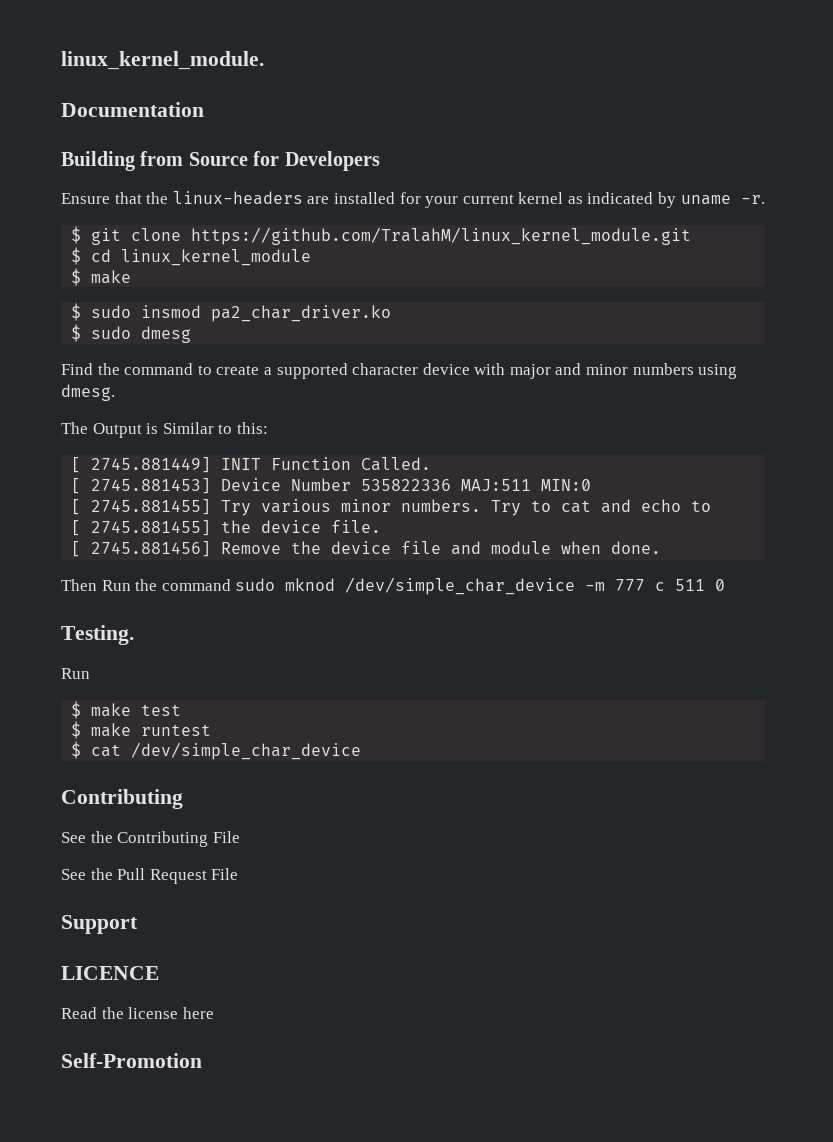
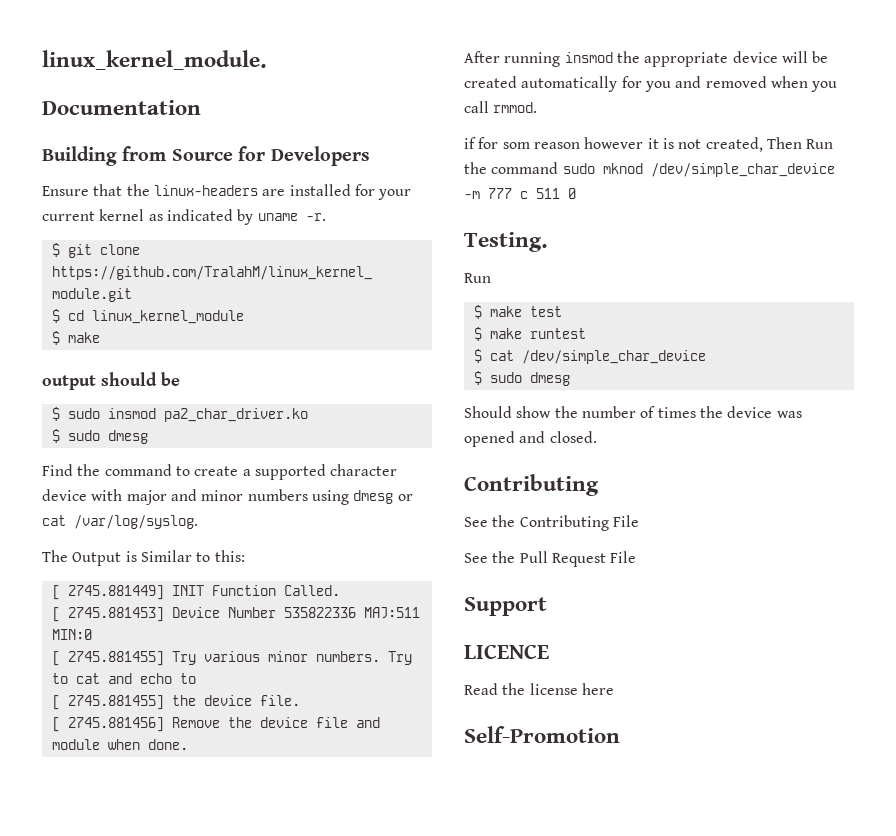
+ output should be
- Find the command to create a supported character device with major and minor numbers using dmesg.
+ Find the command to create a supported character device with major and minor numbers using dmesg or cat /var/log/syslog.
- Then Run the command sudo mknod /dev/simple_char_device -m 777 c 511 0
+ After running insmod the appropriate device will be created automatically for you and removed when you call rmmod.
+ if for som reason however it is not created, Then Run the command sudo mknod /dev/simple_char_device -m 777 c 511 0
  $ cat /dev/simple_char_device
+ $ sudo dmesg
+ Should show the number of times the device was opened and closed.

